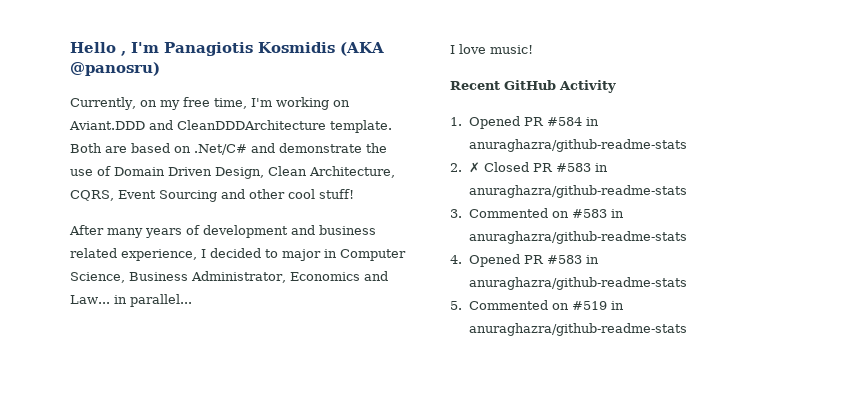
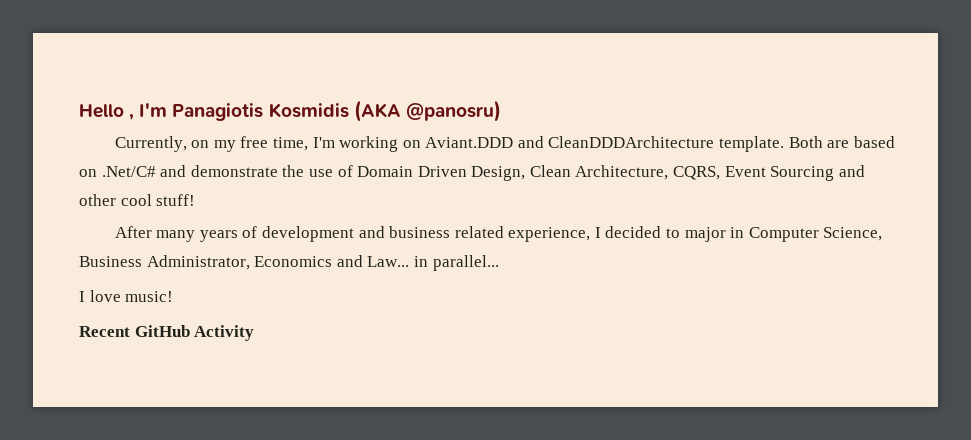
- 1. Opened PR #584 in anuraghazra/github-readme-stats
- 2. ✗ Closed PR #583 in anuraghazra/github-readme-stats
- 3. Commented on #583 in anuraghazra/github-readme-stats
- 4. Opened PR #583 in anuraghazra/github-readme-stats
- 5. Commented on #519 in anuraghazra/github-readme-stats

